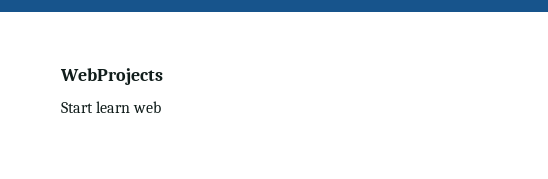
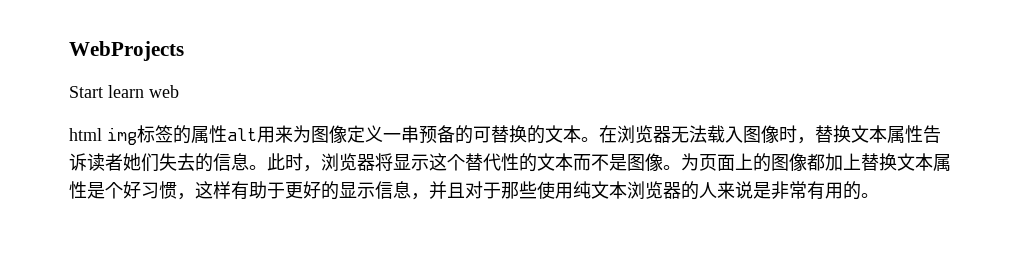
+ html img标签的属性alt用来为图像定义一串预备的可替换的文本。在浏览器无法载入图像时，替换文本属性告诉读者她们失去的信息。此时，浏览器将显示这个替代性的文本而不是图像。为页面上的图像都加上替换文本属性是个好习惯，这样有助于更好的显示信息，并且对于那些使用纯文本浏览器的人来说是非常有用的。

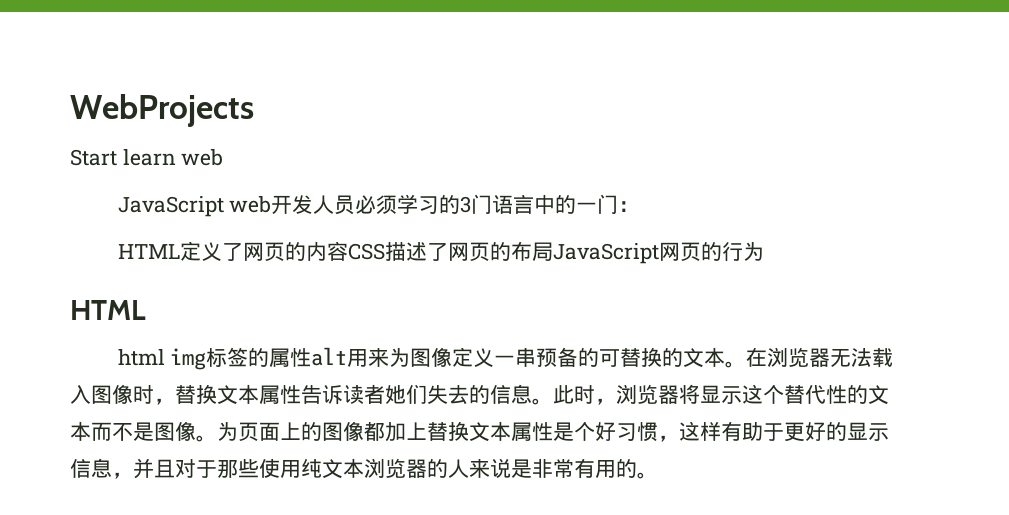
+ JavaScript web开发人员必须学习的3门语言中的一门：
+ HTML定义了网页的内容CSS描述了网页的布局JavaScript网页的行为
+ HTML

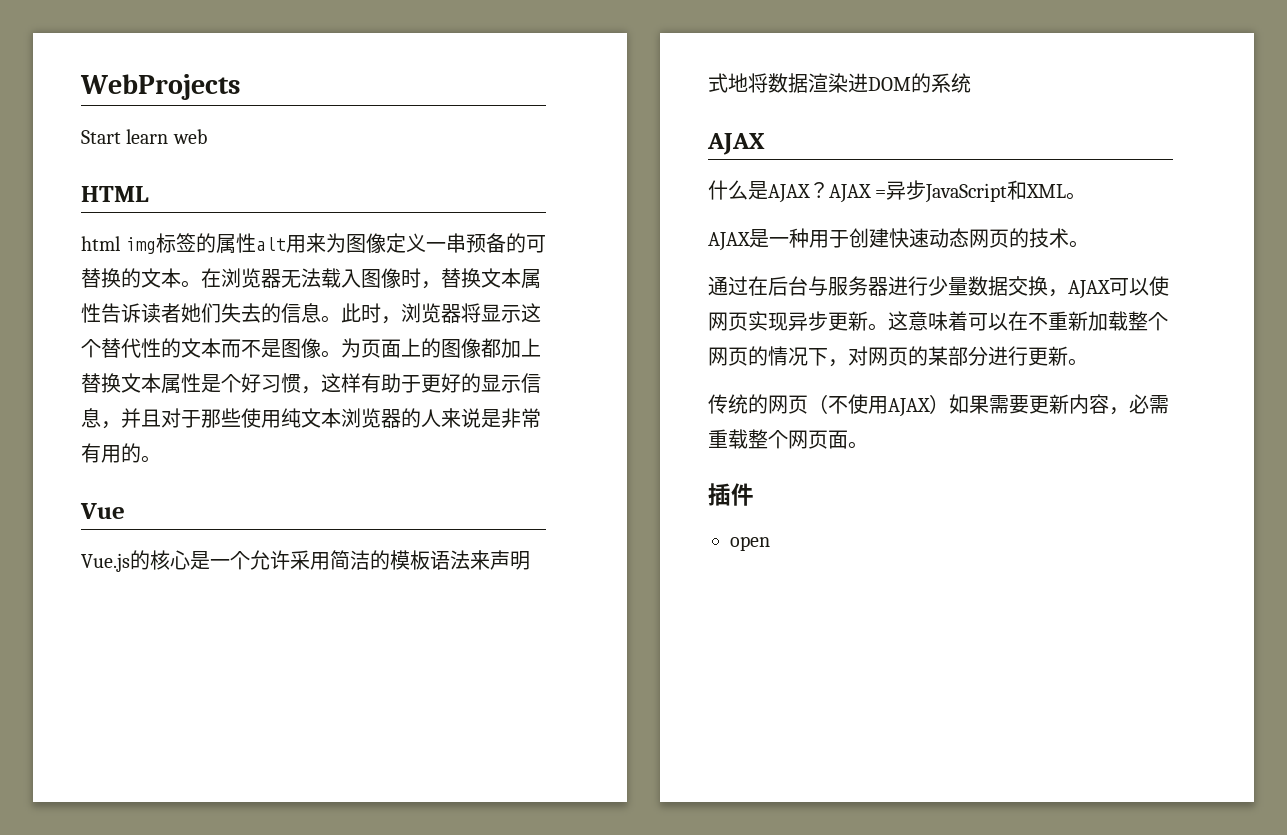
- JavaScript web开发人员必须学习的3门语言中的一门：
- HTML定义了网页的内容CSS描述了网页的布局JavaScript网页的行为
+ Vue
+ Vue.js的核心是一个允许采用简洁的模板语法来声明式地将数据渲染进DOM的系统
+ AJAX
+ 什么是AJAX？AJAX =异步JavaScript和XML。
+ AJAX是一种用于创建快速动态网页的技术。
+ 通过在后台与服务器进行少量数据交换，AJAX可以使网页实现异步更新。这意味着可以在不重新加载整个网页的情况下，对网页的某部分进行更新。
+ 传统的网页（不使用AJAX）如果需要更新内容，必需重载整个网页面。
+ 插件
+ open

